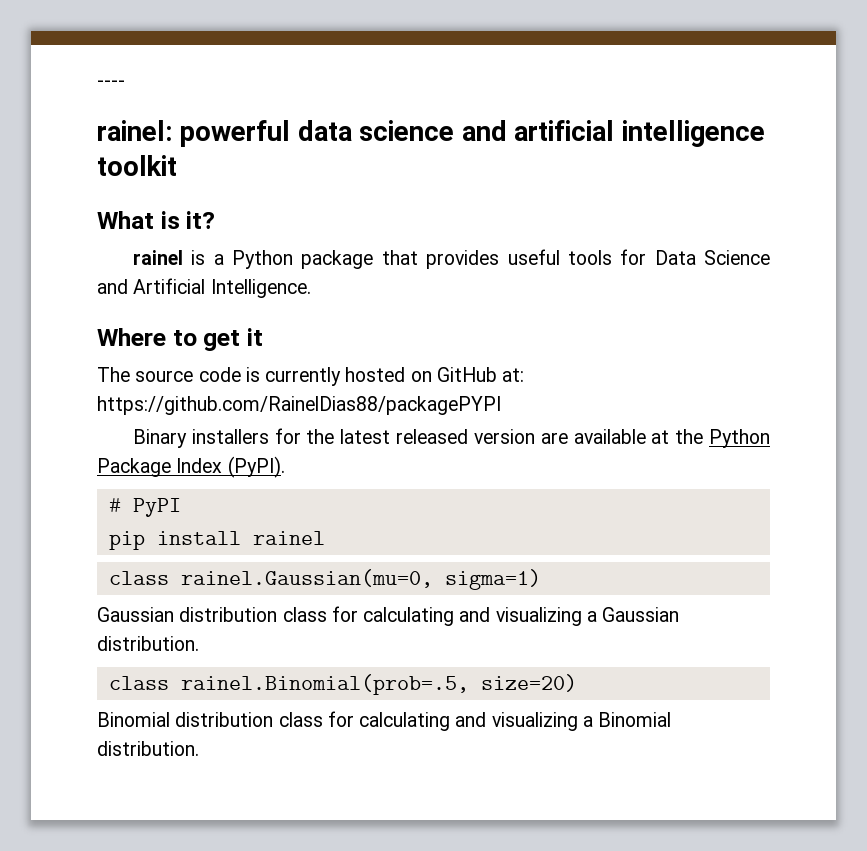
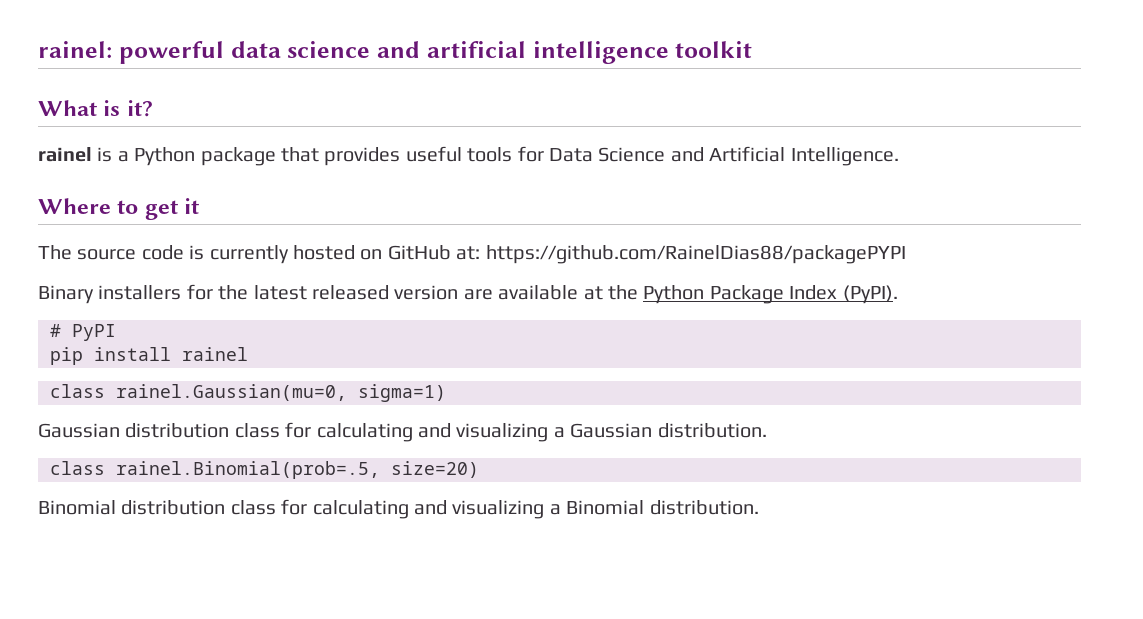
- ----

